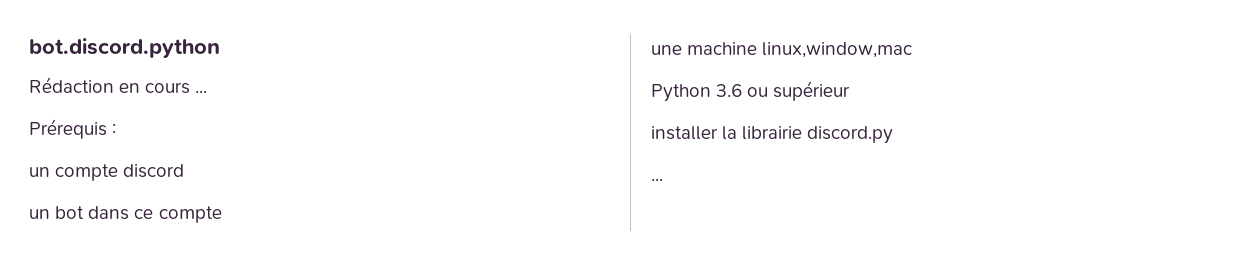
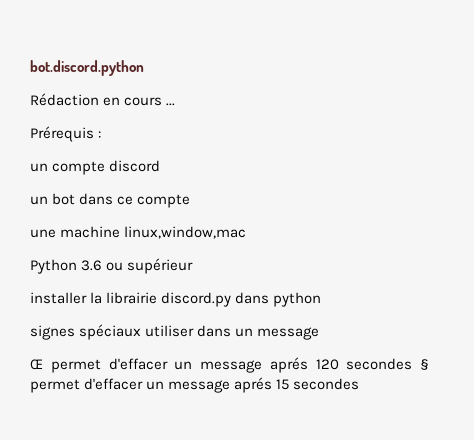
- installer la librairie discord.py
- ...
+ installer la librairie discord.py dans python
+ signes spéciaux utiliser dans un message
+ Œ permet d'effacer un message aprés 120 secondes § permet d'effacer un message aprés 15 secondes

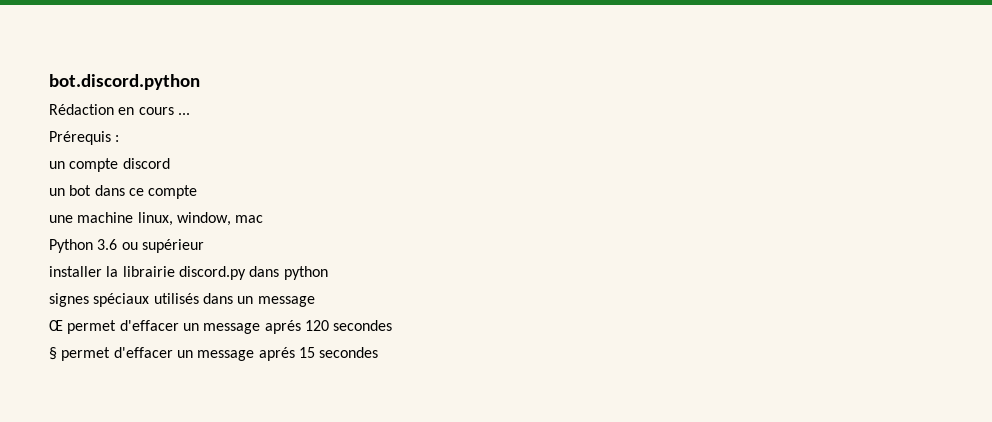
- une machine linux,window,mac
+ une machine linux, window, mac
- signes spéciaux utiliser dans un message
+ signes spéciaux utilisés dans un message
- Œ permet d'effacer un message aprés 120 secondes § permet d'effacer un message aprés 15 secondes
+ Œ permet d'effacer un message aprés 120 secondes
+ § permet d'effacer un message aprés 15 secondes

